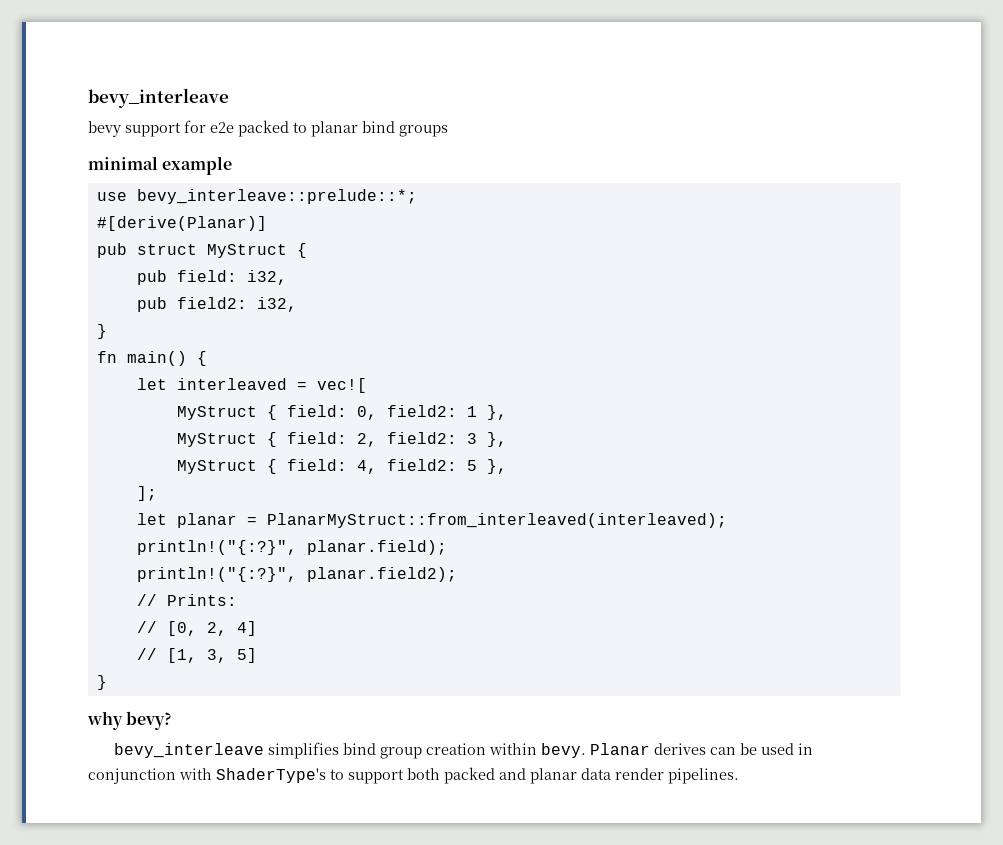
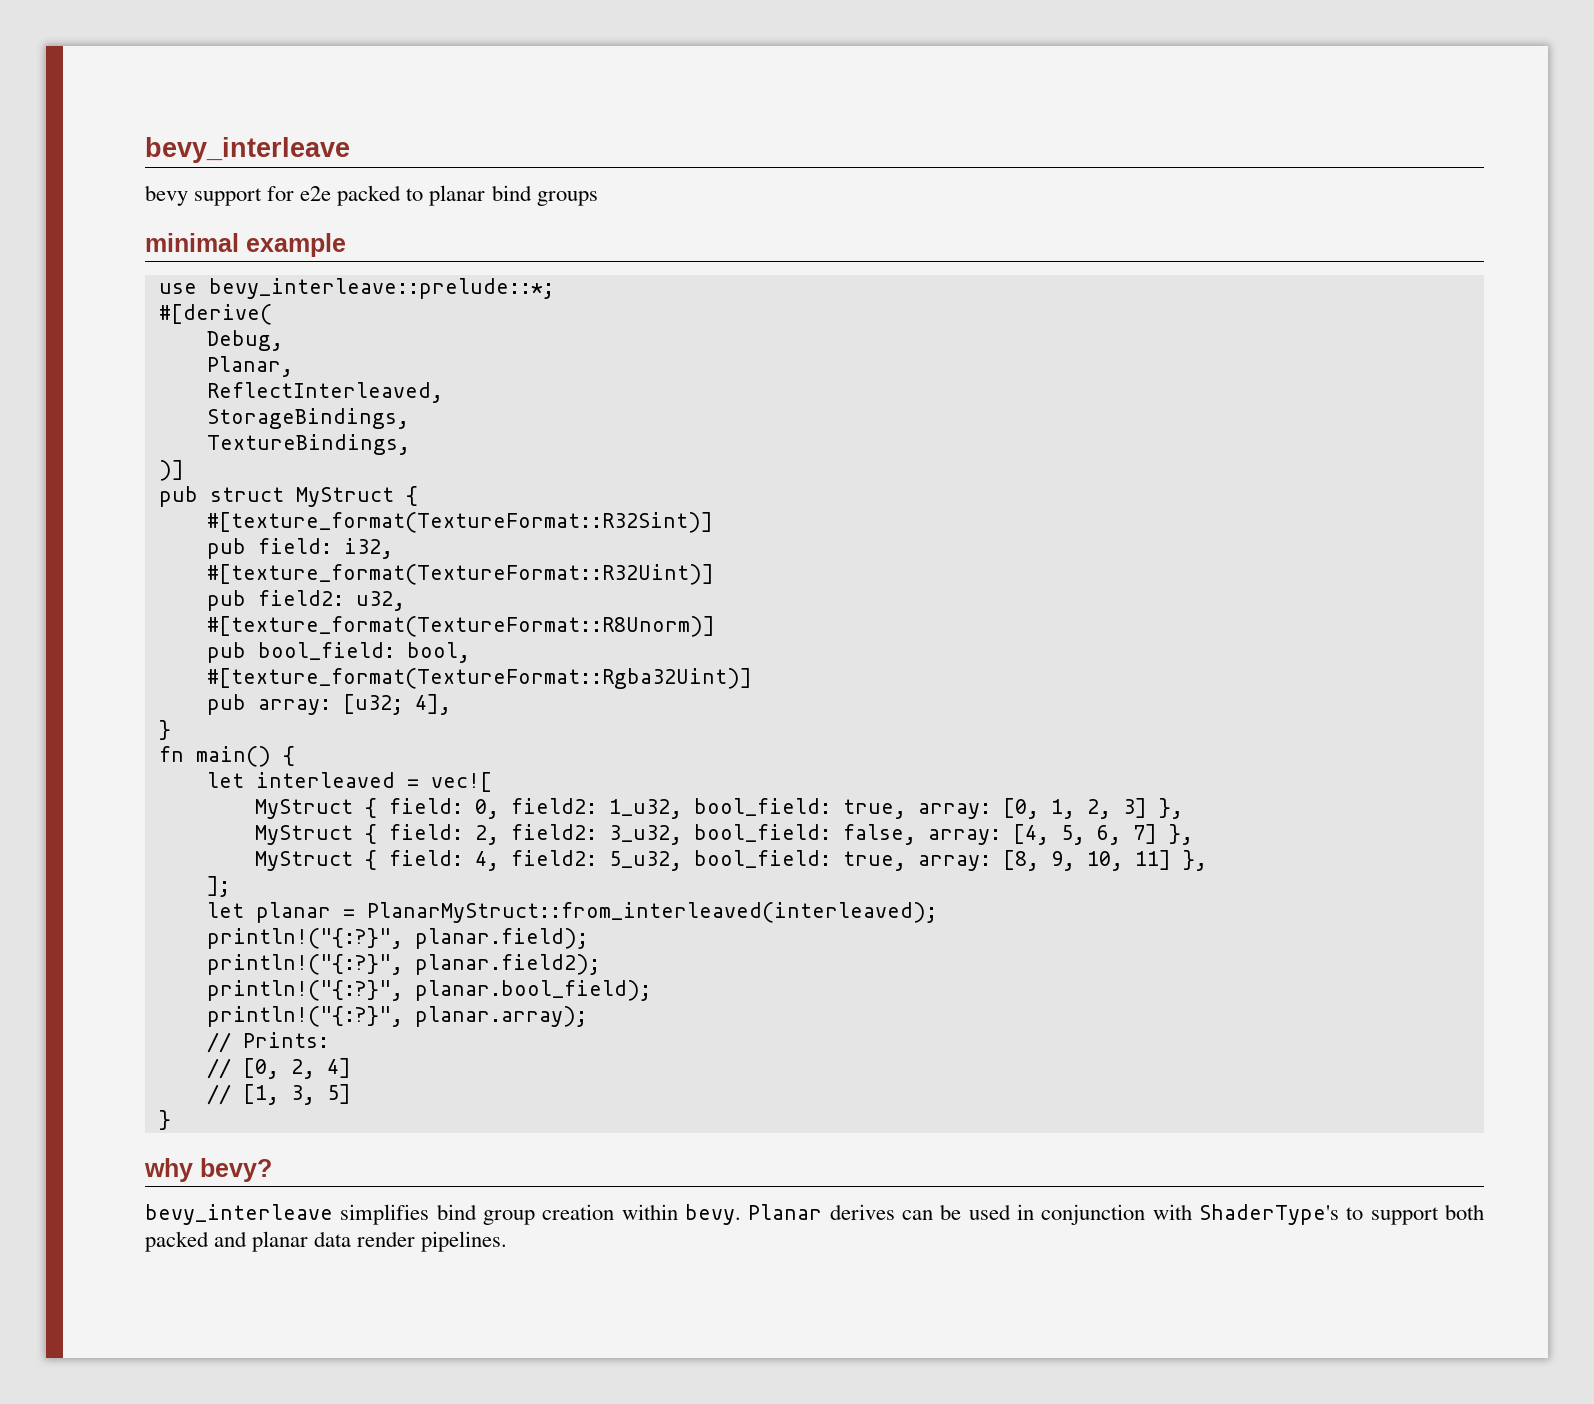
- #[derive(Planar)]
+ #[derive(
+ Debug,
+ Planar,
+ ReflectInterleaved,
+ StorageBindings,
+ TextureBindings,
+ )]
+ #[texture_format(TextureFormat::R32Sint)]
+ #[texture_format(TextureFormat::R32Uint)]
- pub field2: i32,
+ pub field2: u32,
+ #[texture_format(TextureFormat::R8Unorm)]
+ pub bool_field: bool,
+ #[texture_format(TextureFormat::Rgba32Uint)]
+ pub array: [u32; 4],
- MyStruct { field: 0, field2: 1 },
+ MyStruct { field: 0, field2: 1_u32, bool_field: true, array: [0, 1, 2, 3] },
- MyStruct { field: 2, field2: 3 },
+ MyStruct { field: 2, field2: 3_u32, bool_field: false, array: [4, 5, 6, 7] },
- MyStruct { field: 4, field2: 5 },
+ MyStruct { field: 4, field2: 5_u32, bool_field: true, array: [8, 9, 10, 11] },
+ println!("{:?}", planar.bool_field);
+ println!("{:?}", planar.array);

